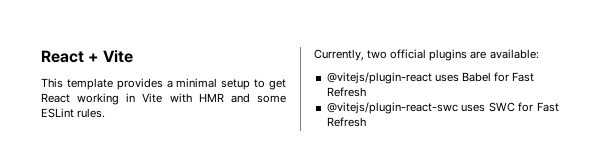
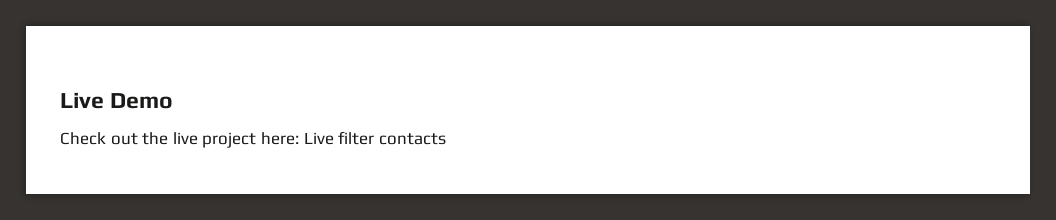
- React + Vite
- This template provides a minimal setup to get React working in Vite with HMR and some ESLint rules.
- Currently, two official plugins are available:
- @vitejs/plugin-react uses Babel for Fast Refresh
- @vitejs/plugin-react-swc uses SWC for Fast Refresh
+ Live Demo
+ Check out the live project here: Live filter contacts

